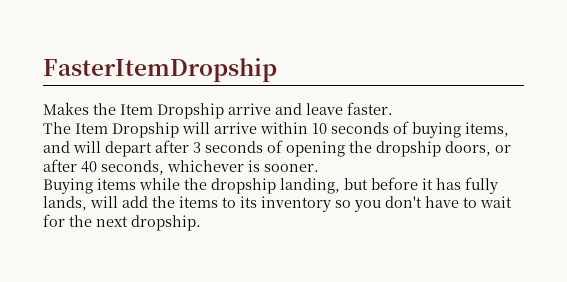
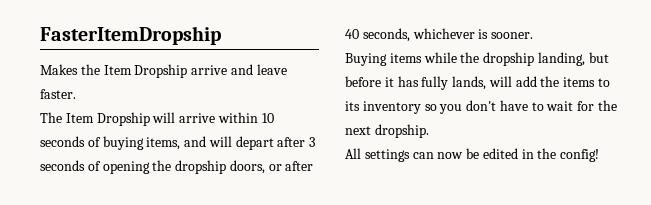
+ All settings can now be edited in the config!

